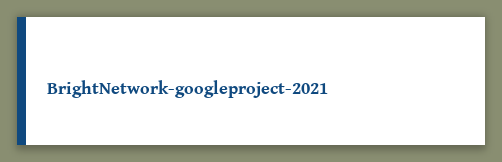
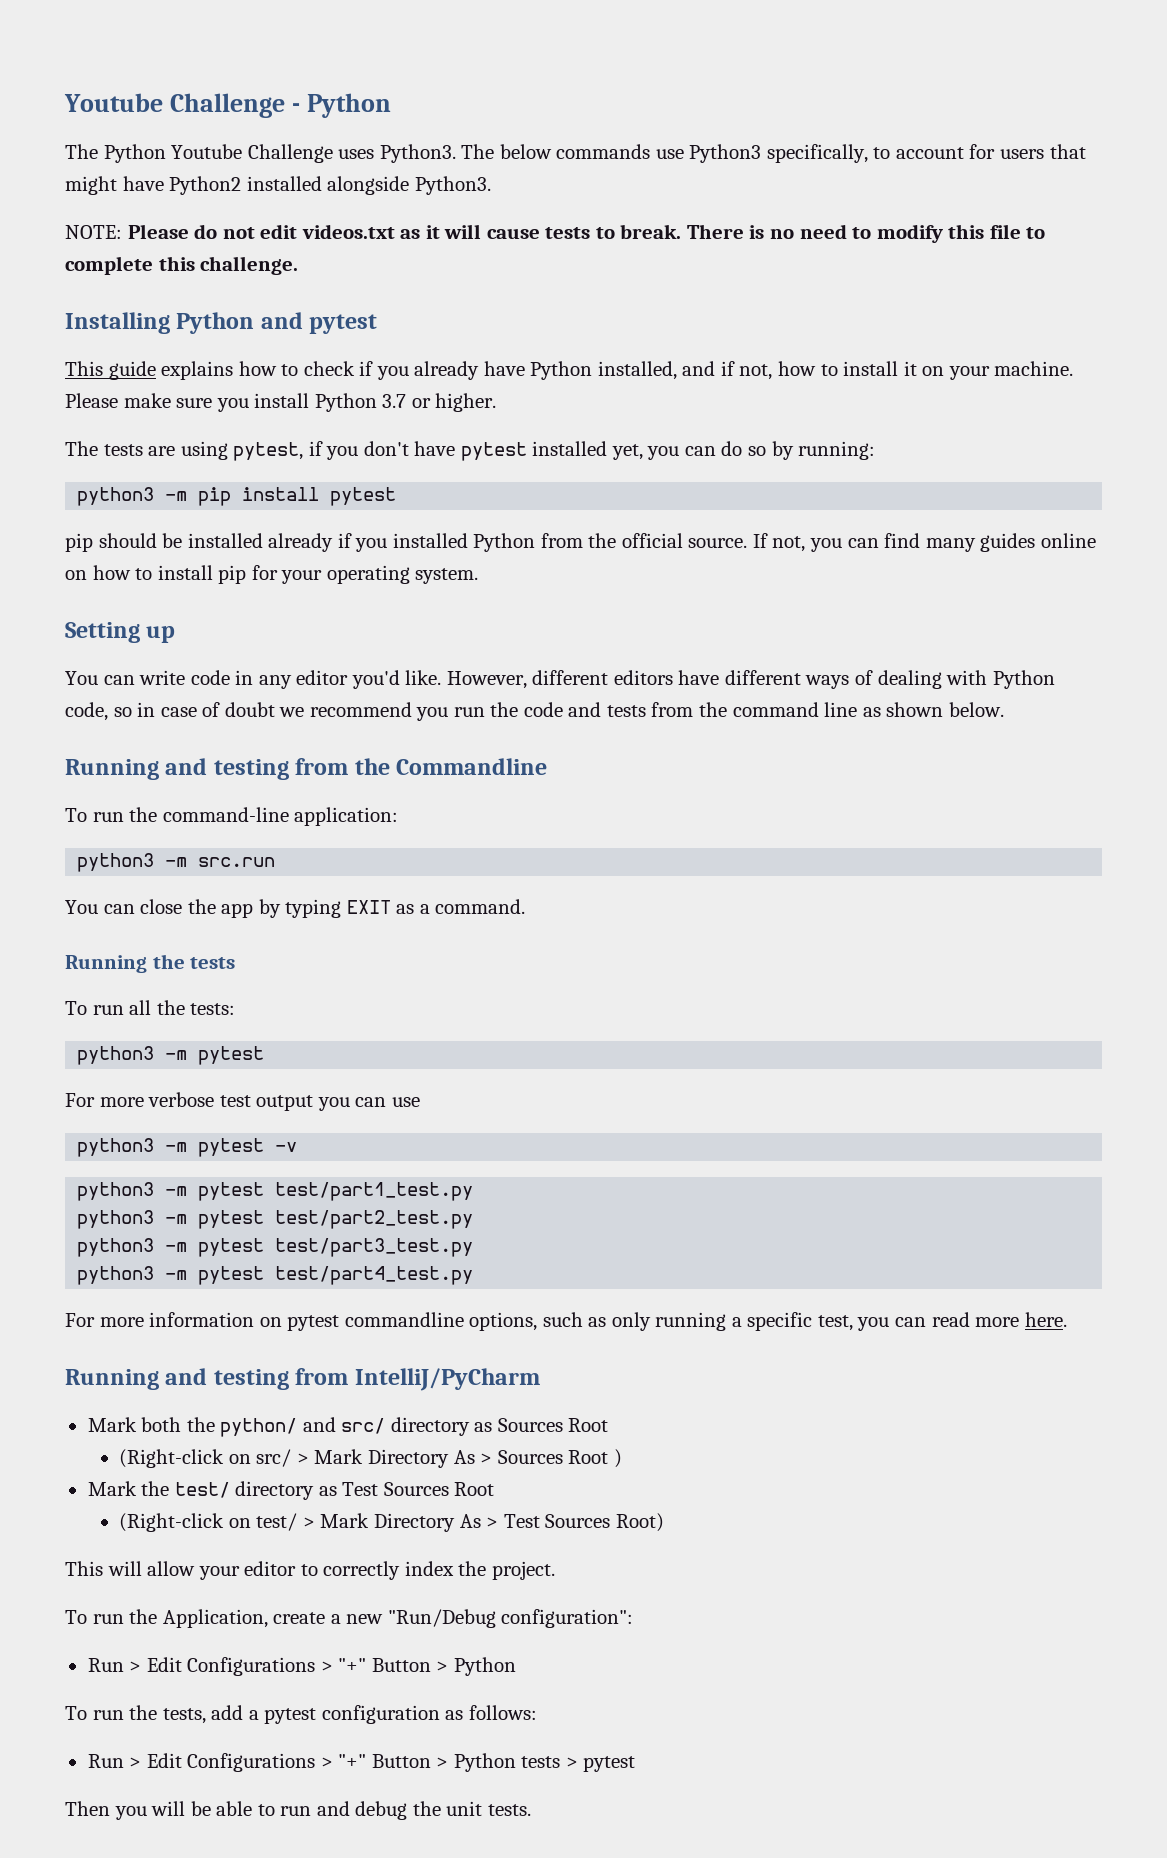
- BrightNetwork-googleproject-2021
+ Youtube Challenge - Python
+ The Python Youtube Challenge uses Python3. The below commands use Python3 specifically, to account for users that might have Python2 installed alongside Python3.
+ NOTE: Please do not edit videos.txt as it will cause tests to break. There is no need to modify this file to complete this challenge.
+ Installing Python and pytest
+ This guide explains how to check if you already have Python installed, and if not, how to install it on your machine. Please make sure you install Python 3.7 or higher.
+ The tests are using pytest, if you don't have pytest installed yet, you can do so by running:
+ python3 -m pip install pytest
+ pip should be installed already if you installed Python from the official source. If not, you can find many guides online on how to install pip for your operating system.
+ Setting up
+ You can write code in any editor you'd like. However, different editors have different ways of dealing with Python code, so in case of doubt we recommend you run the code and tests from the command line as shown below.
+ Running and testing from the Commandline
+ To run the command-line application:
+ python3 -m src.run
+ You can close the app by typing EXIT as a command.
+ Running the tests
+ To run all the tests:
+ python3 -m pytest
+ For more verbose test output you can use
+ python3 -m pytest -v
+ python3 -m pytest test/part1_test.py
+ python3 -m pytest test/part2_test.py
+ python3 -m pytest test/part3_test.py
+ python3 -m pytest test/part4_test.py
+ For more information on pytest commandline options, such as only running a specific test, you can read more here.
+ Running and testing from IntelliJ/PyCharm
+ Mark both the python/ and src/ directory as Sources Root
+ (Right-click on src/ > Mark Directory As > Sources Root )
+ Mark the test/ directory as Test Sources Root
+ (Right-click on test/ > Mark Directory As > Test Sources Root)
+ This will allow your editor to correctly index the project.
+ To run the Application, create a new "Run/Debug configuration":
+ Run > Edit Configurations > "+" Button > Python
+ To run the tests, add a pytest configuration as follows:
+ Run > Edit Configurations > "+" Button > Python tests > pytest
+ Then you will be able to run and debug the unit tests.

